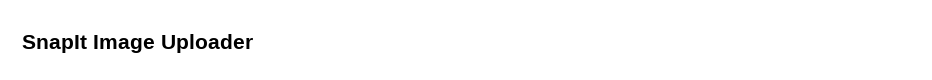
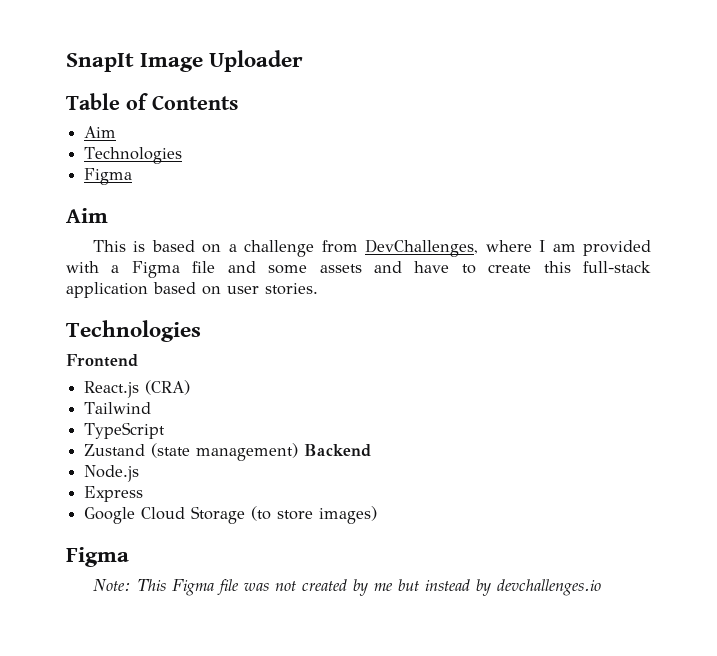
+ Table of Contents
+ Aim
+ Technologies
+ Figma
+ Aim
+ This is based on a challenge from DevChallenges, where I am provided with a Figma file and some assets and have to create this full-stack application based on user stories.
+ Technologies
+ Frontend
+ React.js (CRA)
+ Tailwind
+ TypeScript
+ Zustand (state management) Backend
+ Node.js
+ Express
+ Google Cloud Storage (to store images)
+ Figma
+ Note: This Figma file was not created by me but instead by devchallenges.io

